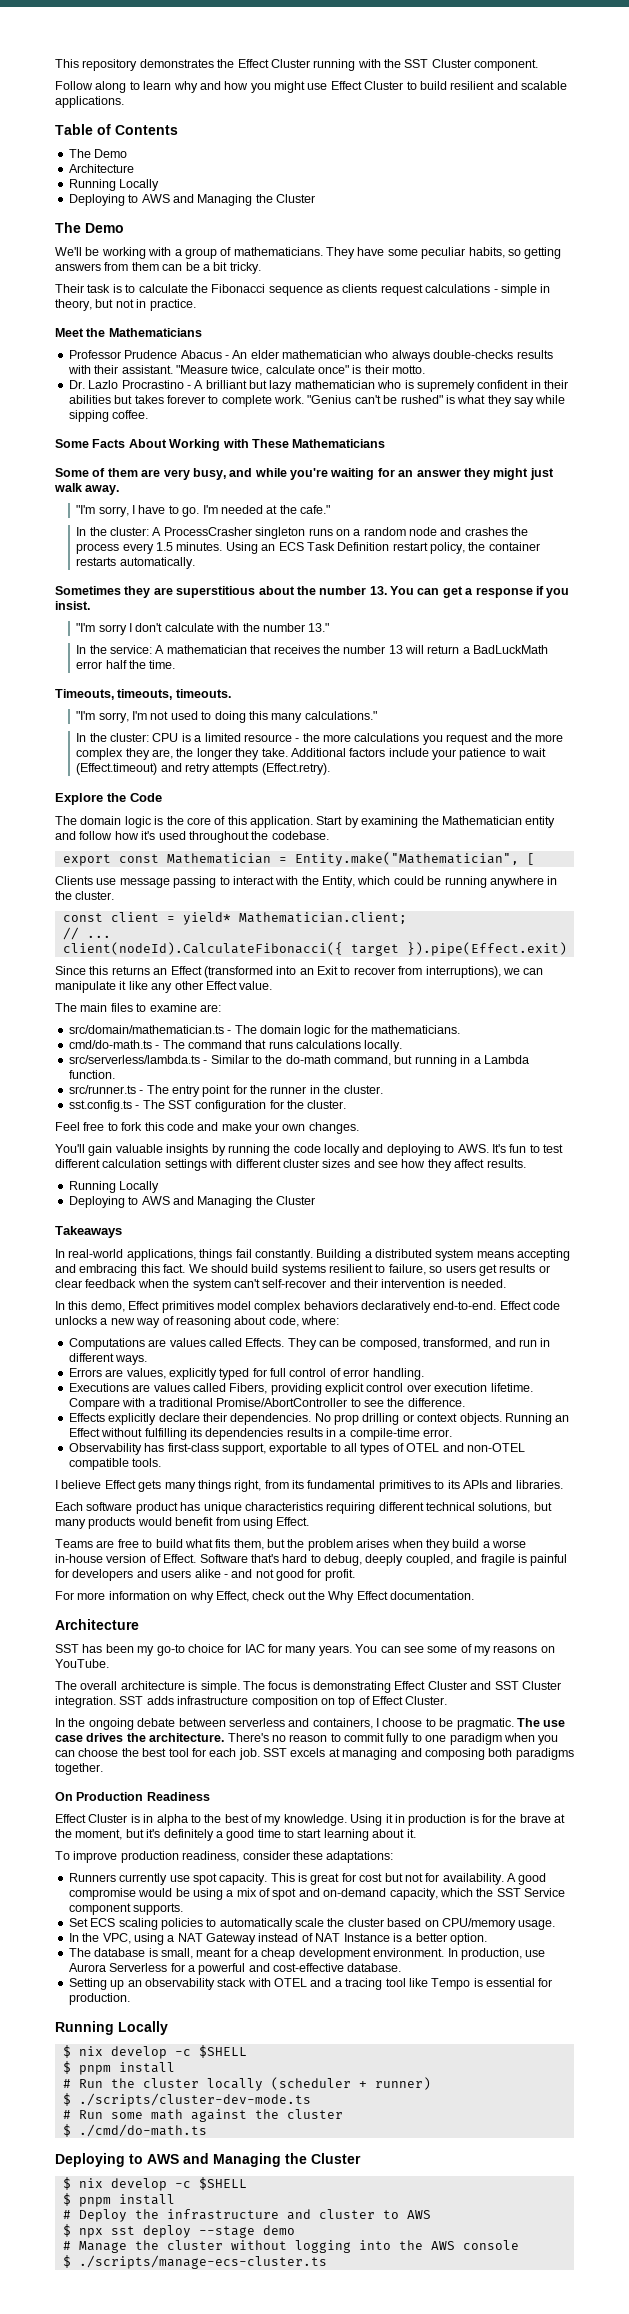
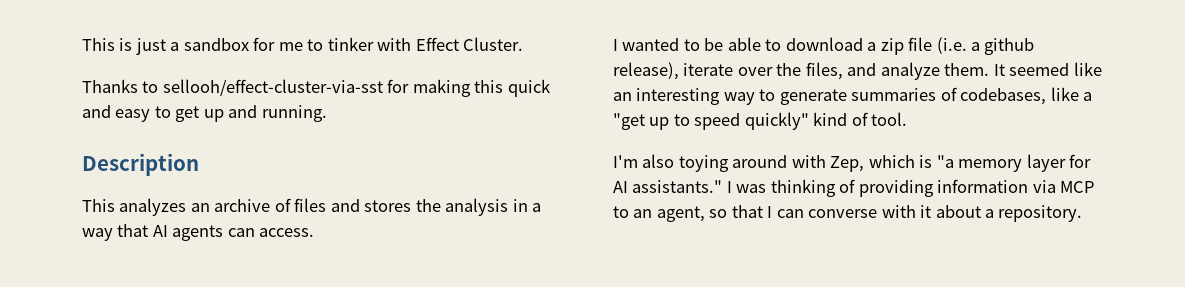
- This repository demonstrates the Effect Cluster running with the SST Cluster component.
- Follow along to learn why and how you might use Effect Cluster to build resilient and scalable applications.
- Table of Contents
- The Demo
- Architecture
- Running Locally
- Deploying to AWS and Managing the Cluster
- The Demo
- We'll be working with a group of mathematicians. They have some peculiar habits, so getting answers from them can be a bit tricky.
- Their task is to calculate the Fibonacci sequence as clients request calculations - simple in theory, but not in practice.
- Meet the Mathematicians
- Professor Prudence Abacus - An elder mathematician who always double-checks results with their assistant. "Measure twice, calculate once" is their motto.
- Dr. Lazlo Procrastino - A brilliant but lazy mathematician who is supremely confident in their abilities but takes forever to complete work. "Genius can't be rushed" is what they say while sipping coffee.
- Some Facts About Working with These Mathematicians
- Some of them are very busy, and while you're waiting for an answer they might just walk away.
- "I'm sorry, I have to go. I'm needed at the cafe."
- In the cluster: A ProcessCrasher singleton runs on a random node and crashes the process every 1.5 minutes. Using an ECS Task Definition restart policy, the container restarts automatically.
- Sometimes they are superstitious about the number 13. You can get a response if you insist.
- "I'm sorry I don't calculate with the number 13."
- In the service: A mathematician that receives the number 13 will return a BadLuckMath error half the time.
- Timeouts, timeouts, timeouts.
- "I'm sorry, I'm not used to doing this many calculations."
- In the cluster: CPU is a limited resource - the more calculations you request and the more complex they are, the longer they take. Additional factors include your patience to wait (Effect.timeout) and retry attempts (Effect.retry).
- Explore the Code
- The domain logic is the core of this application. Start by examining the Mathematician entity and follow how it's used throughout the codebase.
- export const Mathematician = Entity.make("Mathematician", [
- Clients use message passing to interact with the Entity, which could be running anywhere in the cluster.
- const client = yield* Mathematician.client;
- // ...
- client(nodeId).CalculateFibonacci({ target }).pipe(Effect.exit)
- Since this returns an Effect (transformed into an Exit to recover from interruptions), we can manipulate it like any other Effect value.
- The main files to examine are:
- src/domain/mathematician.ts - The domain logic for the mathematicians.
- cmd/do-math.ts - The command that runs calculations locally.
- src/serverless/lambda.ts - Similar to the do-math command, but running in a Lambda function.
- src/runner.ts - The entry point for the runner in the cluster.
- sst.config.ts - The SST configuration for the cluster.
- Feel free to fork this code and make your own changes.
- You'll gain valuable insights by running the code locally and deploying to AWS. It's fun to test different calculation settings with different cluster sizes and see how they affect results.
- Running Locally
- Deploying to AWS and Managing the Cluster
- Takeaways
- In real-world applications, things fail constantly. Building a distributed system means accepting and embracing this fact. We should build systems resilient to failure, so users get results or clear feedback when the system can't self-recover and their intervention is needed.
- In this demo, Effect primitives model complex behaviors declaratively end-to-end. Effect code unlocks a new way of reasoning about code, where:
- Computations are values called Effects. They can be composed, transformed, and run in different ways.
- Errors are values, explicitly typed for full control of error handling.
- Executions are values called Fibers, providing explicit control over execution lifetime. Compare with a traditional Promise/AbortController to see the difference.
- Effects explicitly declare their dependencies. No prop drilling or context objects. Running an Effect without fulfilling its dependencies results in a compile-time error.
- Observability has first-class support, exportable to all types of OTEL and non-OTEL compatible tools.
- I believe Effect gets many things right, from its fundamental primitives to its APIs and libraries.
- Each software product has unique characteristics requiring different technical solutions, but many products would benefit from using Effect.
- Teams are free to build what fits them, but the problem arises when they build a worse in-house version of Effect. Software that's hard to debug, deeply coupled, and fragile is painful for developers and users alike - and not good for profit.
- For more information on why Effect, check out the Why Effect documentation.
- Architecture
- SST has been my go-to choice for IAC for many years. You can see some of my reasons on YouTube.
- The overall architecture is simple. The focus is demonstrating Effect Cluster and SST Cluster integration. SST adds infrastructure composition on top of Effect Cluster.
- In the ongoing debate between serverless and containers, I choose to be pragmatic. The use case drives the architecture. There's no reason to commit fully to one paradigm when you can choose the best tool for each job. SST excels at managing and composing both paradigms together.
- On Production Readiness
- Effect Cluster is in alpha to the best of my knowledge. Using it in production is for the brave at the moment, but it's definitely a good time to start learning about it.
- To improve production readiness, consider these adaptations:
- Runners currently use spot capacity. This is great for cost but not for availability. A good compromise would be using a mix of spot and on-demand capacity, which the SST Service component supports.
- Set ECS scaling policies to automatically scale the cluster based on CPU/memory usage.
- In the VPC, using a NAT Gateway instead of NAT Instance is a better option.
- The database is small, meant for a cheap development environment. In production, use Aurora Serverless for a powerful and cost-effective database.
- Setting up an observability stack with OTEL and a tracing tool like Tempo is essential for production.
- Running Locally
- $ nix develop -c $SHELL
- $ pnpm install
- # Run the cluster locally (scheduler + runner)
- $ ./scripts/cluster-dev-mode.ts
- # Run some math against the cluster
- $ ./cmd/do-math.ts
- Deploying to AWS and Managing the Cluster
- $ nix develop -c $SHELL
- $ pnpm install
- # Deploy the infrastructure and cluster to AWS
- $ npx sst deploy --stage demo
- # Manage the cluster without logging into the AWS console
- $ ./scripts/manage-ecs-cluster.ts
+ This is just a sandbox for me to tinker with Effect Cluster.
+ Thanks to sellooh/effect-cluster-via-sst for making this quick and easy to get up and running.
+ Description
+ This analyzes an archive of files and stores the analysis in a way that AI agents can access.
+ I wanted to be able to download a zip file (i.e. a github release), iterate over the files, and analyze them. It seemed like an interesting way to generate summaries of codebases, like a "get up to speed quickly" kind of tool.
+ I'm also toying around with Zep, which is "a memory layer for AI assistants." I was thinking of providing information via MCP to an agent, so that I can converse with it about a repository.

